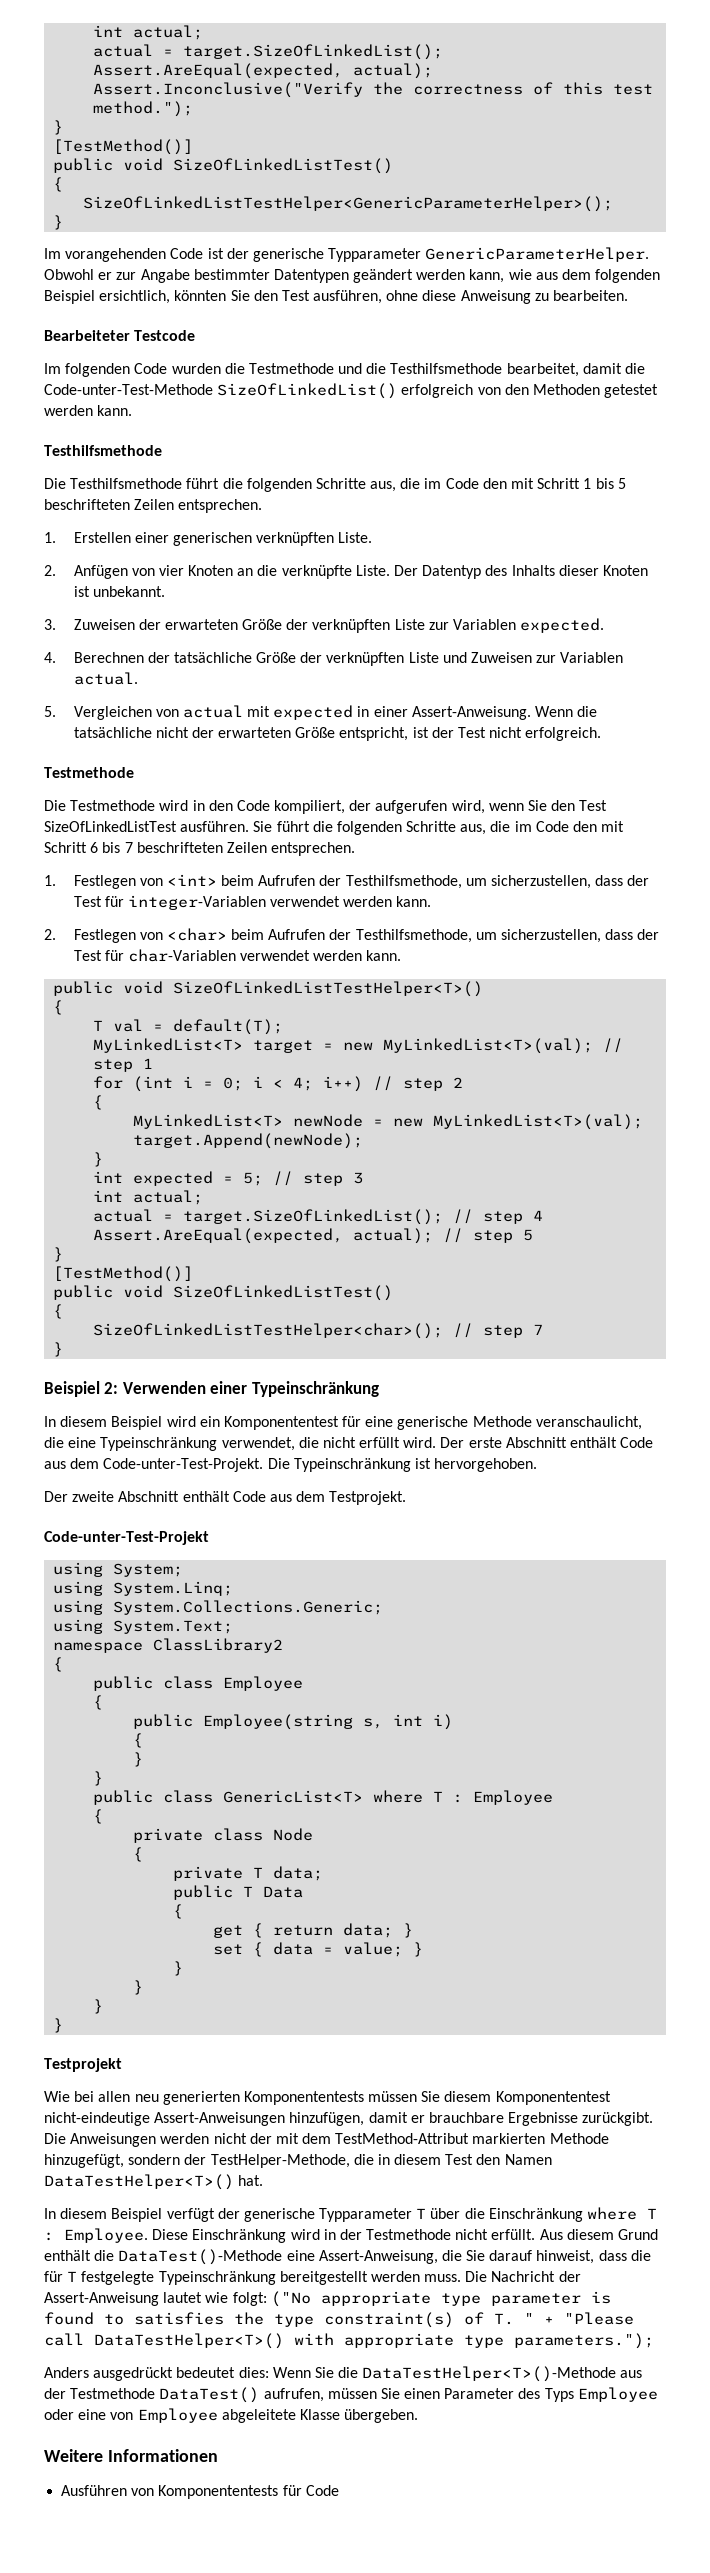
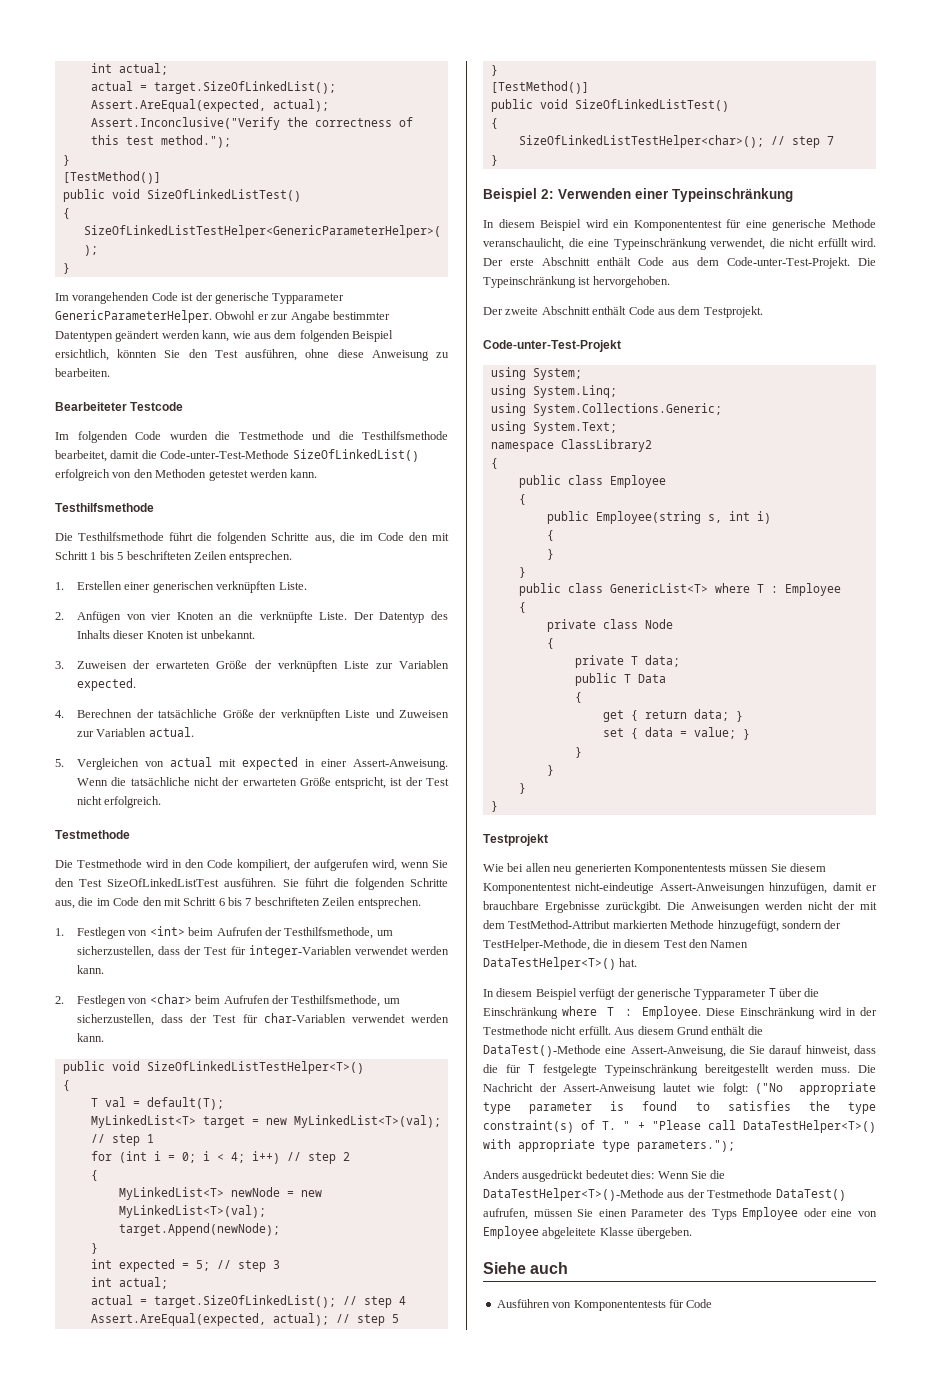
- Weitere Informationen
+ Siehe auch

